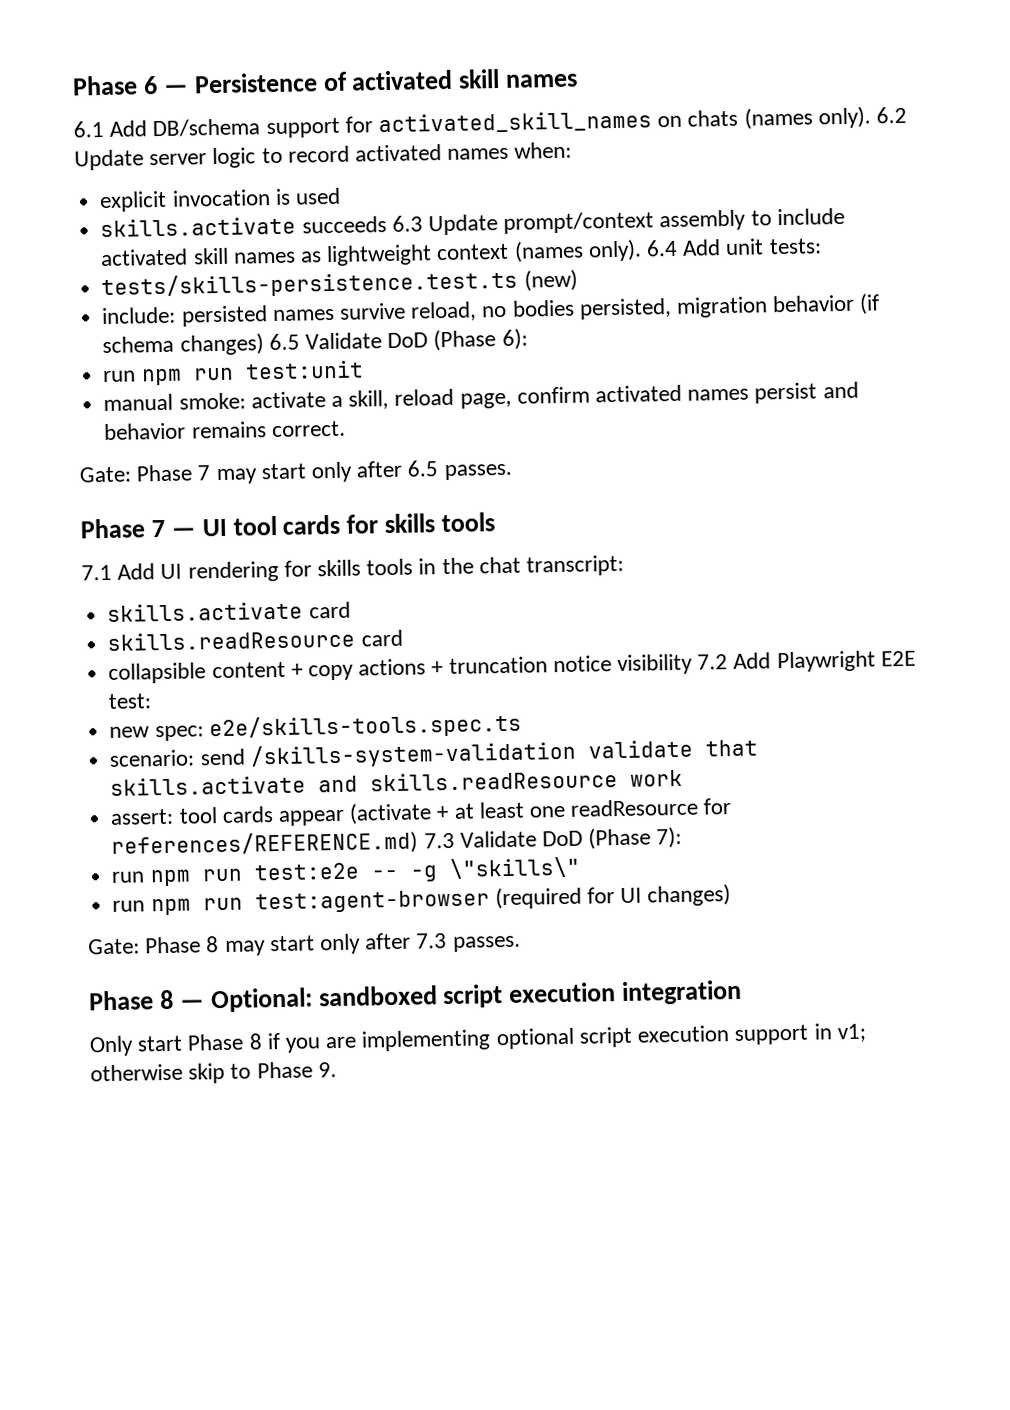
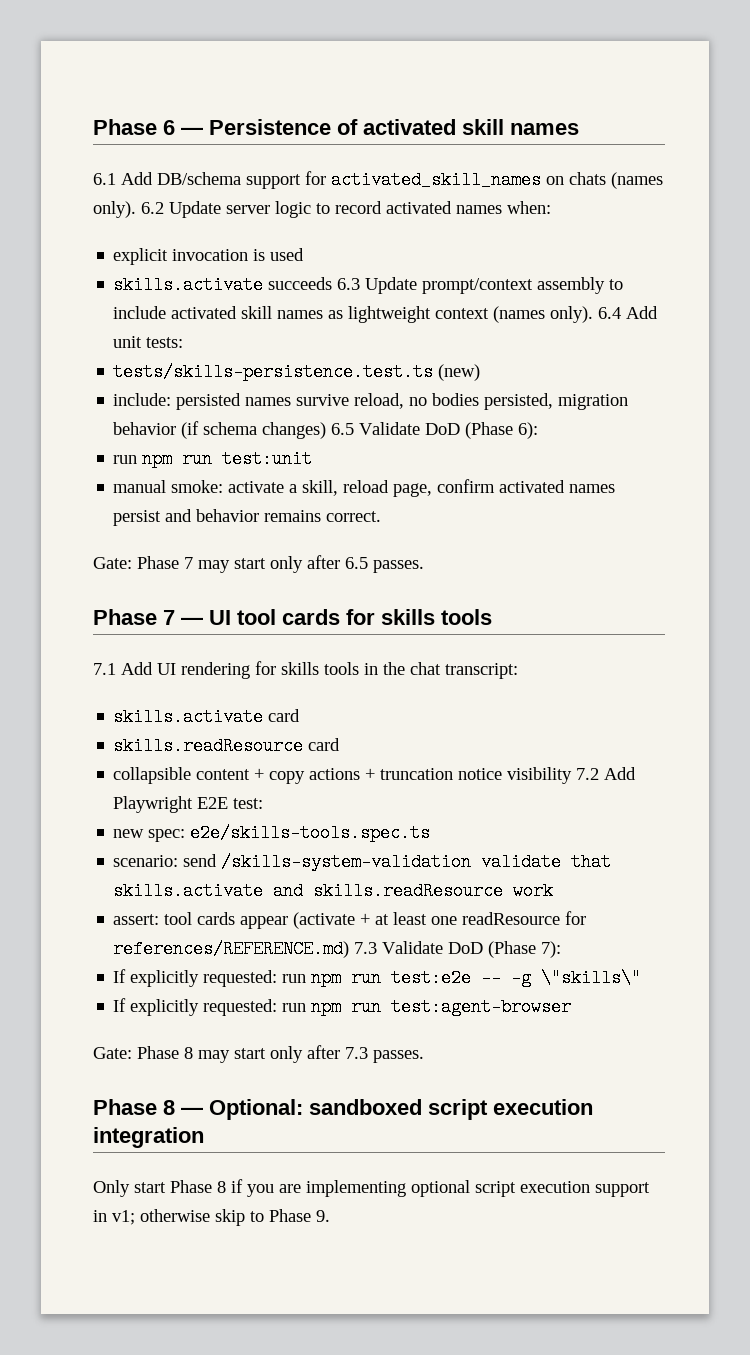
- run npm run test:e2e -- -g \"skills\"
+ If explicitly requested: run npm run test:e2e -- -g \"skills\"
- run npm run test:agent-browser (required for UI changes)
+ If explicitly requested: run npm run test:agent-browser

